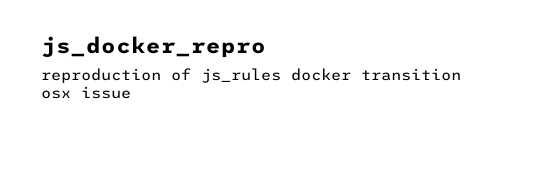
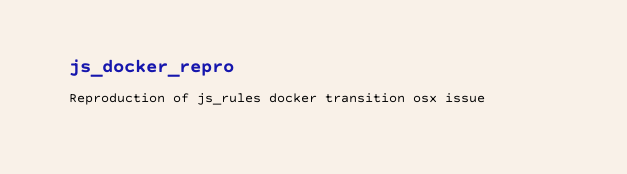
- reproduction of js_rules docker transition osx issue
+ Reproduction of js_rules docker transition osx issue

